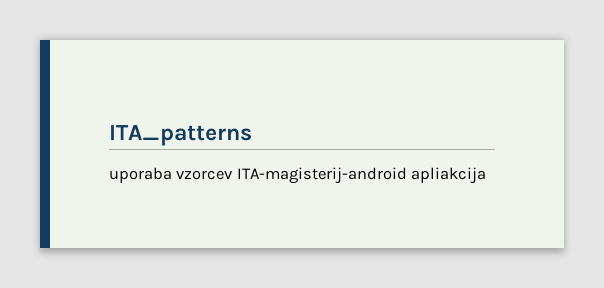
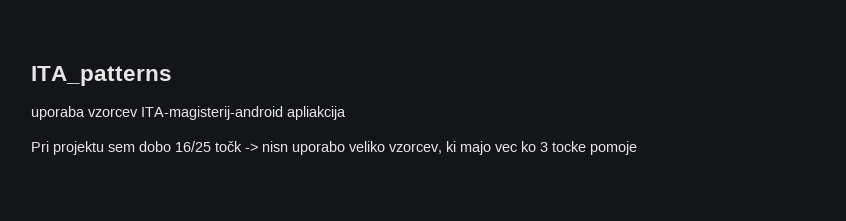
+ Pri projektu sem dobo 16/25 točk -> nisn uporabo veliko vzorcev, ki majo vec ko 3 tocke pomoje

